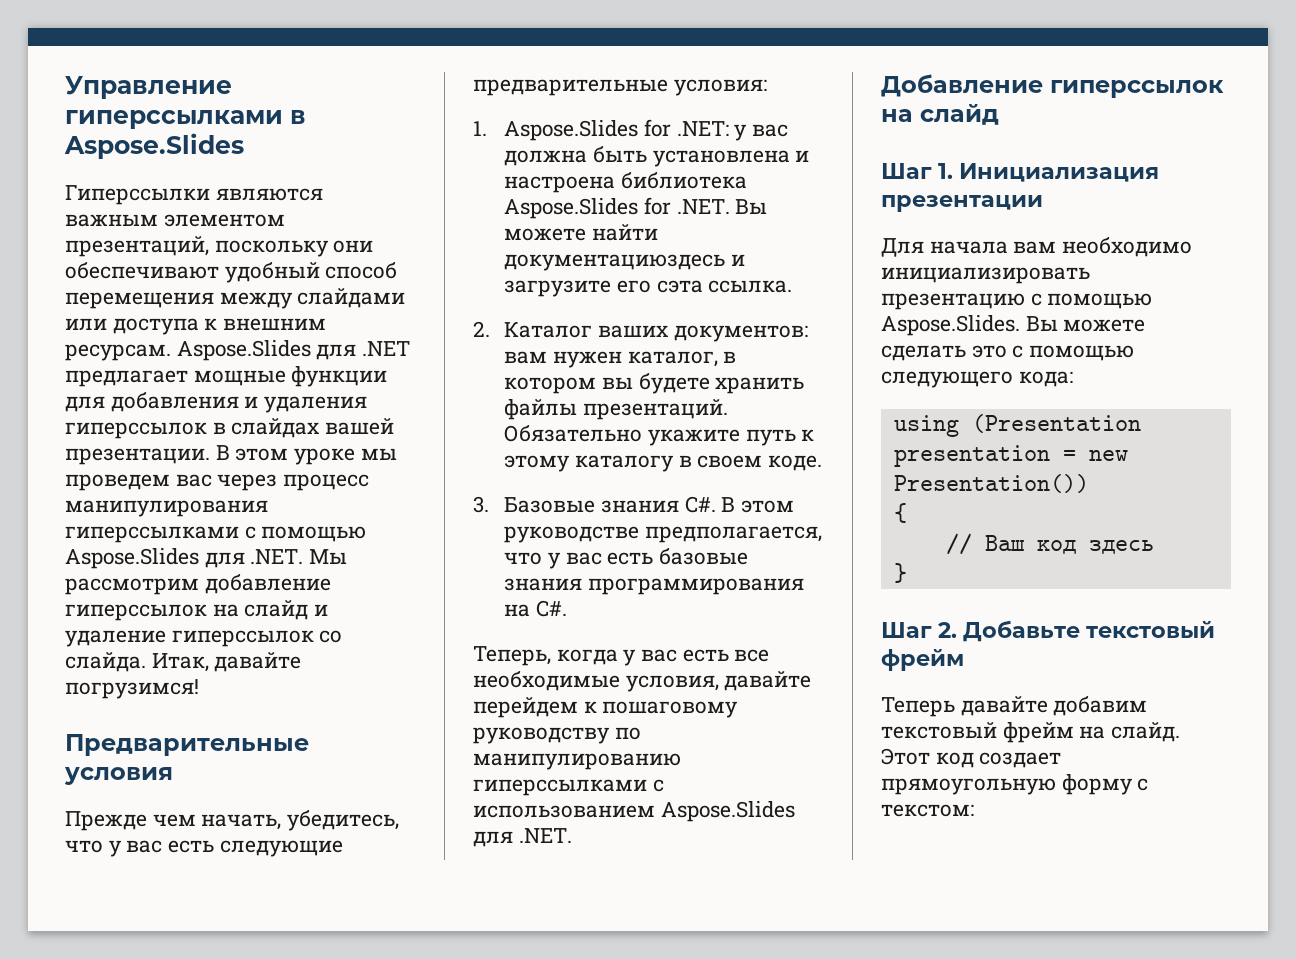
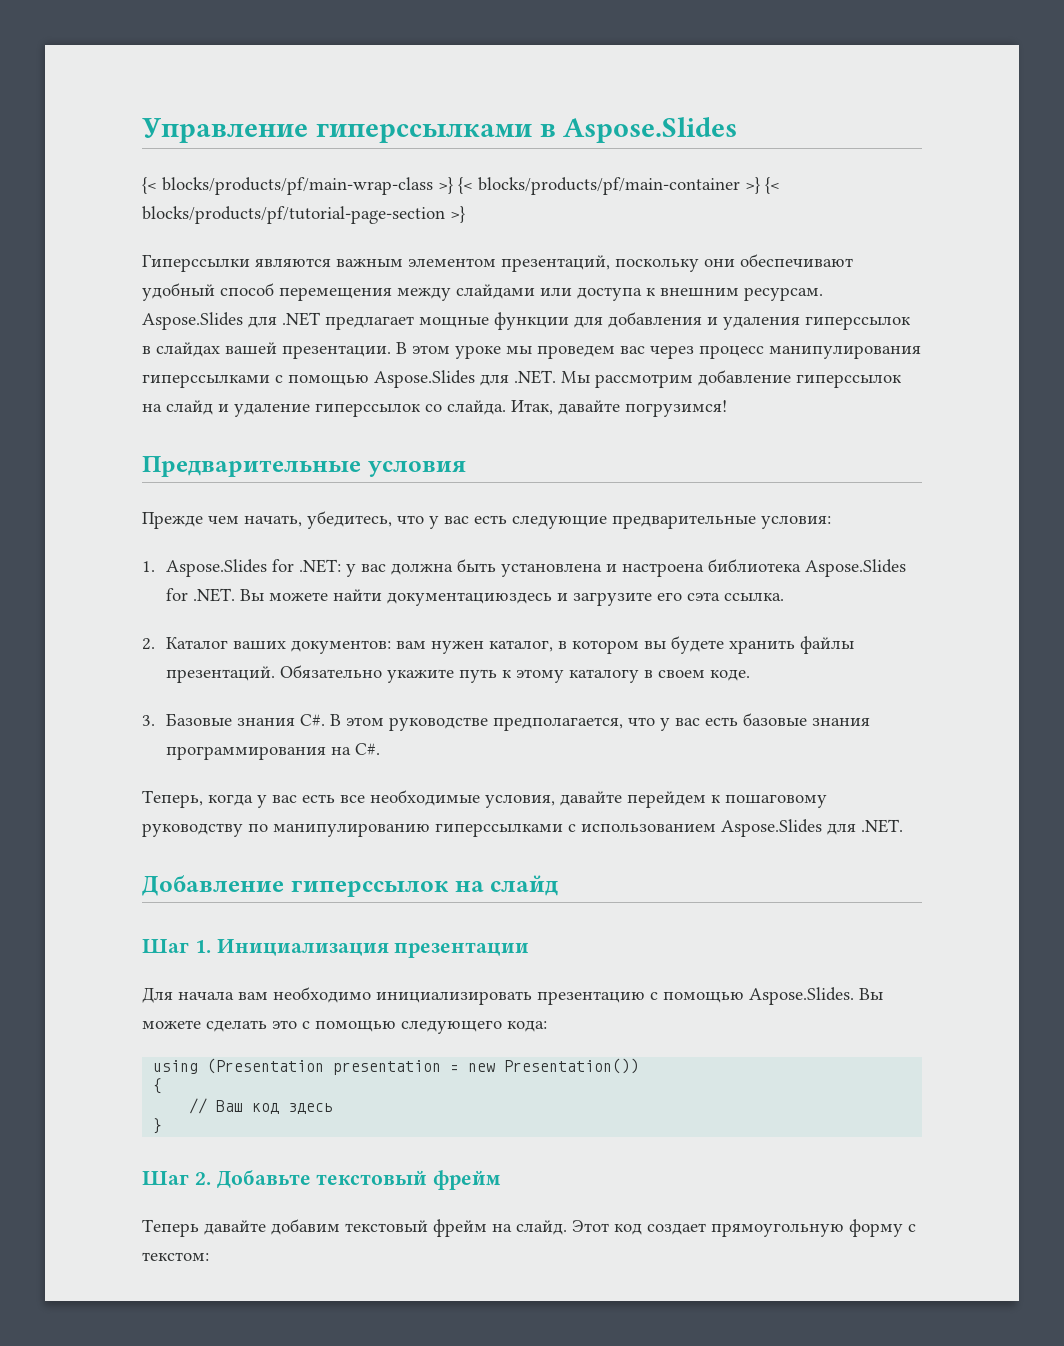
+ {< blocks/products/pf/main-wrap-class >} {< blocks/products/pf/main-container >} {< blocks/products/pf/tutorial-page-section >}

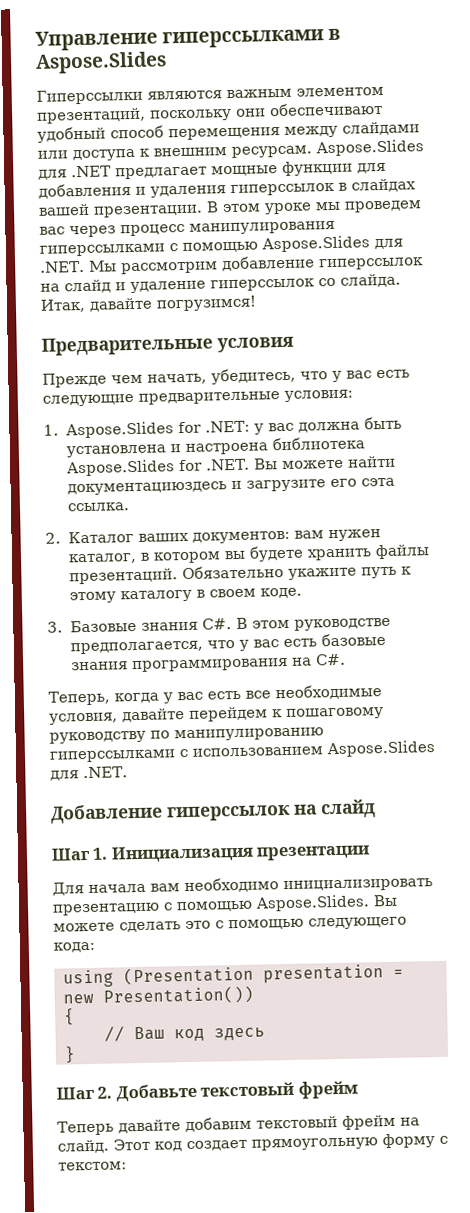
- {< blocks/products/pf/main-wrap-class >} {< blocks/products/pf/main-container >} {< blocks/products/pf/tutorial-page-section >}

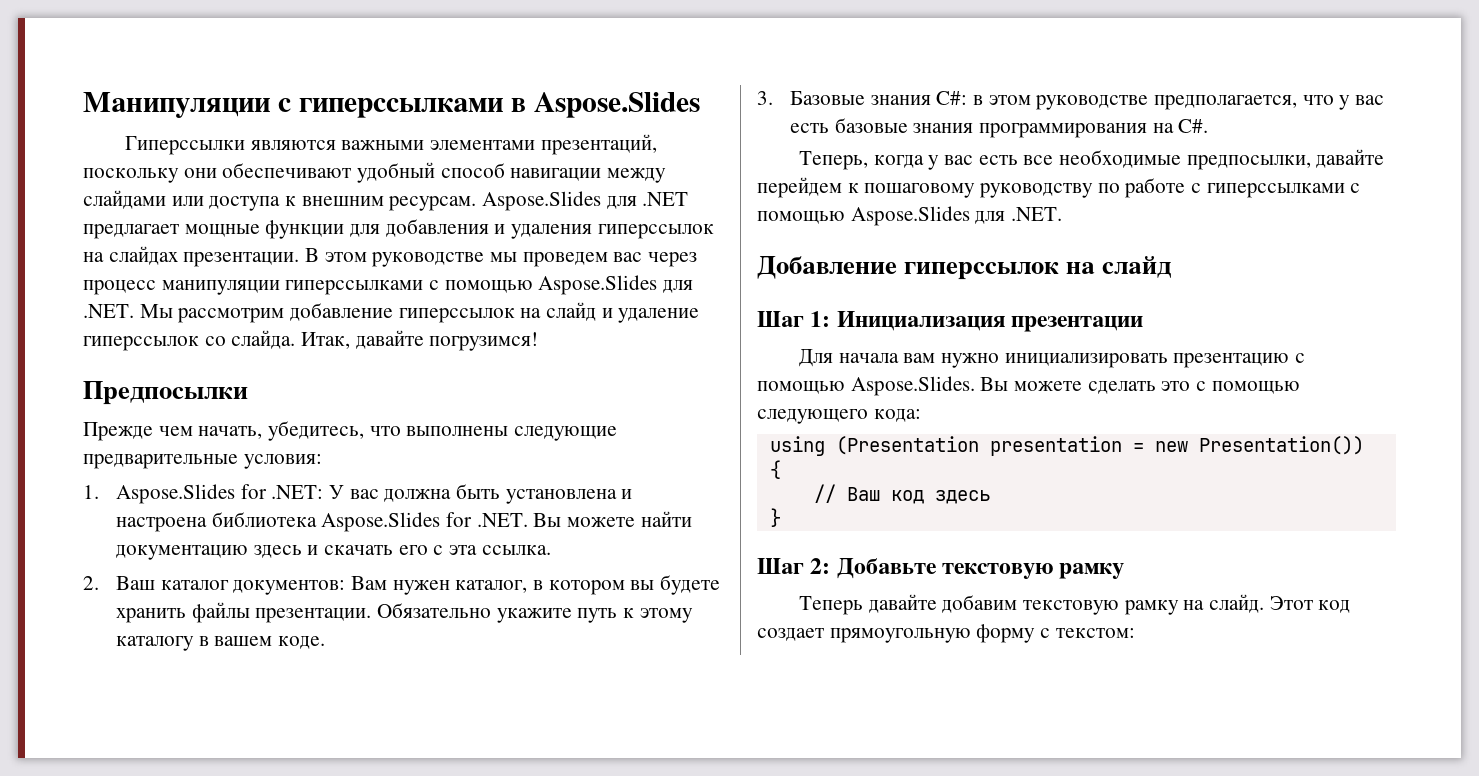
- Управление гиперссылками в Aspose.Slides
+ Манипуляции с гиперссылками в Aspose.Slides
- Гиперссылки являются важным элементом презентаций, поскольку они обеспечивают удобный способ перемещения между слайдами или доступа к внешним ресурсам.
+ Гиперссылки являются важными элементами презентаций, поскольку они обеспечивают удобный способ навигации между слайдами или доступа к внешним ресурсам.
- Aspose.Slides для .NET предлагает мощные функции для добавления и удаления гиперссылок в слайдах вашей презентации.
+ Aspose.Slides для .NET предлагает мощные функции для добавления и удаления гиперссылок на слайдах презентации.
- В этом уроке мы проведем вас через процесс манипулирования гиперссылками с помощью Aspose.Slides для .NET. Мы рассмотрим добавление гиперссылок на слайд и удаление гиперссылок со слайда.
+ В этом руководстве мы проведем вас через процесс манипуляции гиперссылками с помощью Aspose.Slides для .NET. Мы рассмотрим добавление гиперссылок на слайд и удаление гиперссылок со слайда.
- Предварительные условия
+ Предпосылки
- Прежде чем начать, убедитесь, что у вас есть следующие предварительные условия:
+ Прежде чем начать, убедитесь, что выполнены следующие предварительные условия:
- 1. Aspose.Slides for .NET: у вас должна быть установлена и настроена библиотека Aspose.Slides for .NET. Вы можете найти документациюздесь и загрузите его сэта ссылка.
- 2. Каталог ваших документов: вам нужен каталог, в котором вы будете хранить файлы презентаций.
+ 1. Aspose.Slides for .NET: У вас должна быть установлена и настроена библиотека Aspose.Slides for .NET. Вы можете найти документацию здесь и скачать его с эта ссылка.
+ 2. Ваш каталог документов: Вам нужен каталог, в котором вы будете хранить файлы презентации.
- Обязательно укажите путь к этому каталогу в своем коде.
+ Обязательно укажите путь к этому каталогу в вашем коде.
- 3. Базовые знания C#. В этом руководстве предполагается, что у вас есть базовые знания программирования на C#.
+ 3. Базовые знания C#: в этом руководстве предполагается, что у вас есть базовые знания программирования на C#.
- Теперь, когда у вас есть все необходимые условия, давайте перейдем к пошаговому руководству по манипулированию гиперссылками с использованием Aspose.Slides для .NET.
+ Теперь, когда у вас есть все необходимые предпосылки, давайте перейдем к пошаговому руководству по работе с гиперссылками с помощью Aspose.Slides для .NET.
- Шаг 1. Инициализация презентации
+ Шаг 1: Инициализация презентации
- Для начала вам необходимо инициализировать презентацию с помощью Aspose.Slides. Вы можете сделать это с помощью следующего кода:
+ Для начала вам нужно инициализировать презентацию с помощью Aspose.Slides. Вы можете сделать это с помощью следующего кода:
- Шаг 2. Добавьте текстовый фрейм
+ Шаг 2: Добавьте текстовую рамку
- Теперь давайте добавим текстовый фрейм на слайд.
+ Теперь давайте добавим текстовую рамку на слайд.

